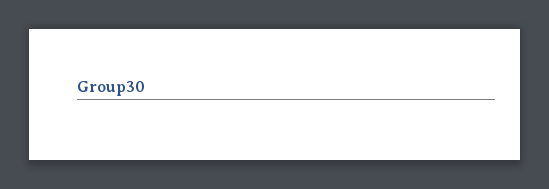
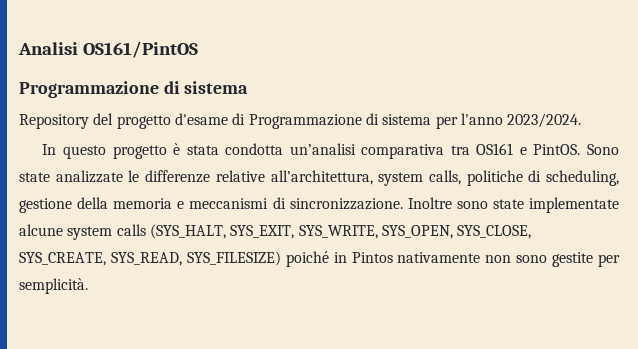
- Group30
+ Analisi OS161/PintOS
+ Programmazione di sistema
+ Repository del progetto d'esame di Programmazione di sistema per l'anno 2023/2024.
+ In questo progetto è stata condotta un’analisi comparativa tra OS161 e PintOS. Sono state analizzate le differenze relative all’architettura, system calls, politiche di scheduling, gestione della memoria e meccanismi di sincronizzazione. Inoltre sono state implementate alcune system calls (SYS_HALT, SYS_EXIT, SYS_WRITE, SYS_OPEN, SYS_CLOSE, SYS_CREATE, SYS_READ, SYS_FILESIZE) poiché in Pintos nativamente non sono gestite per semplicità.

